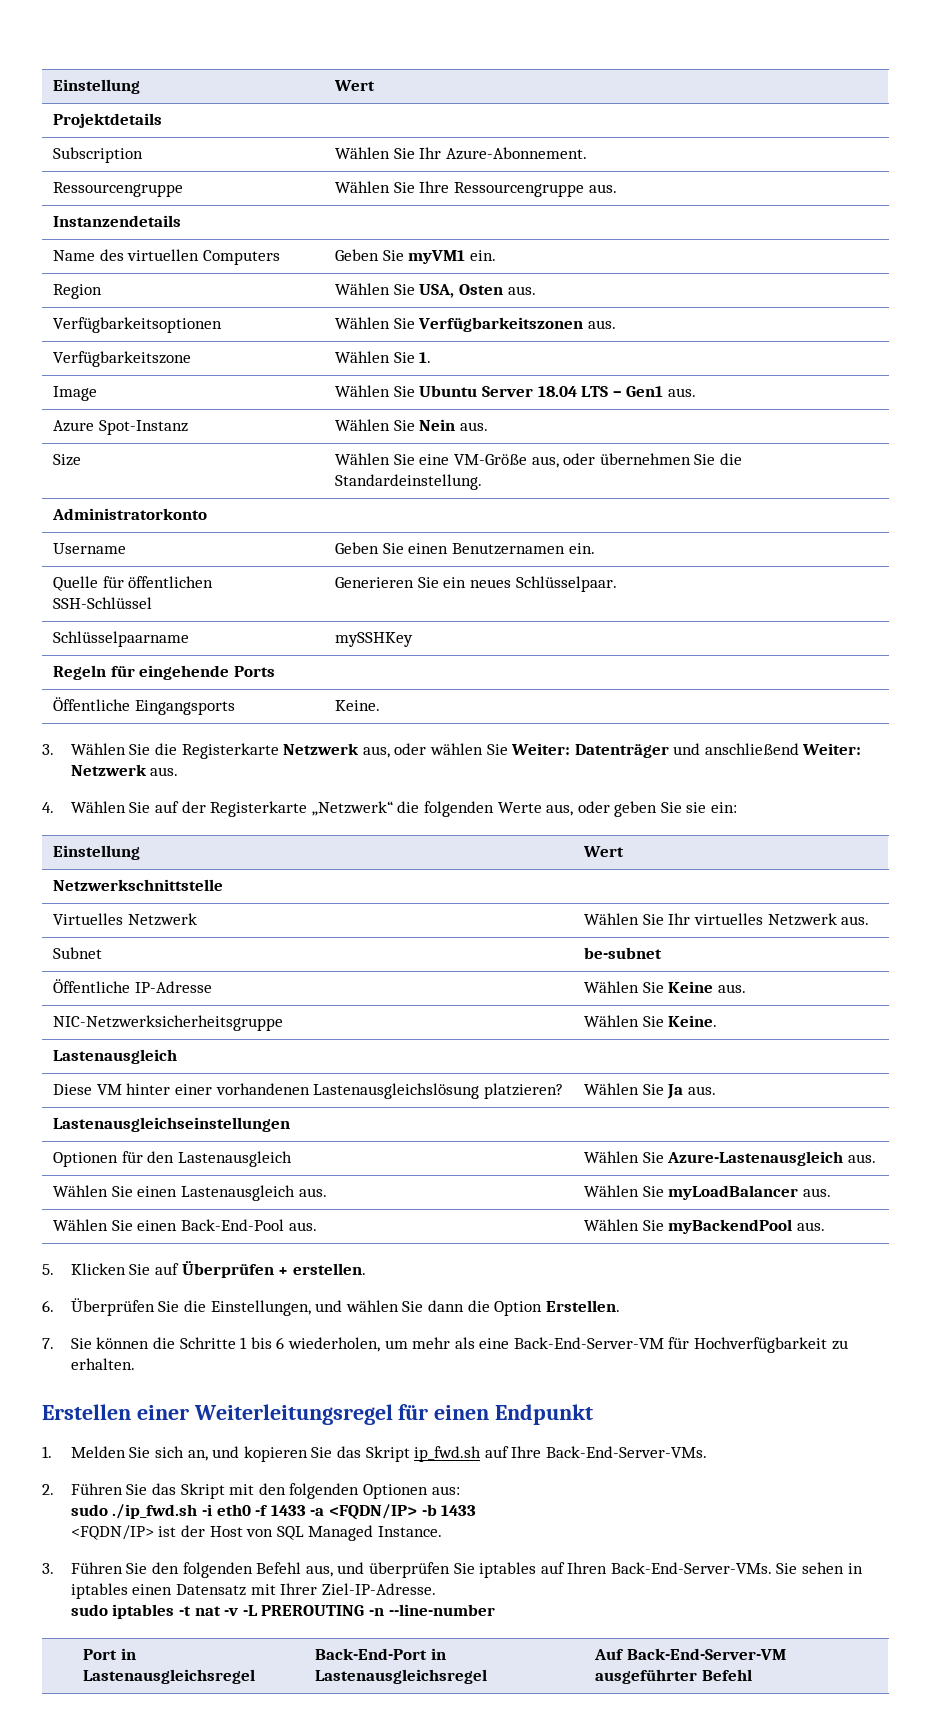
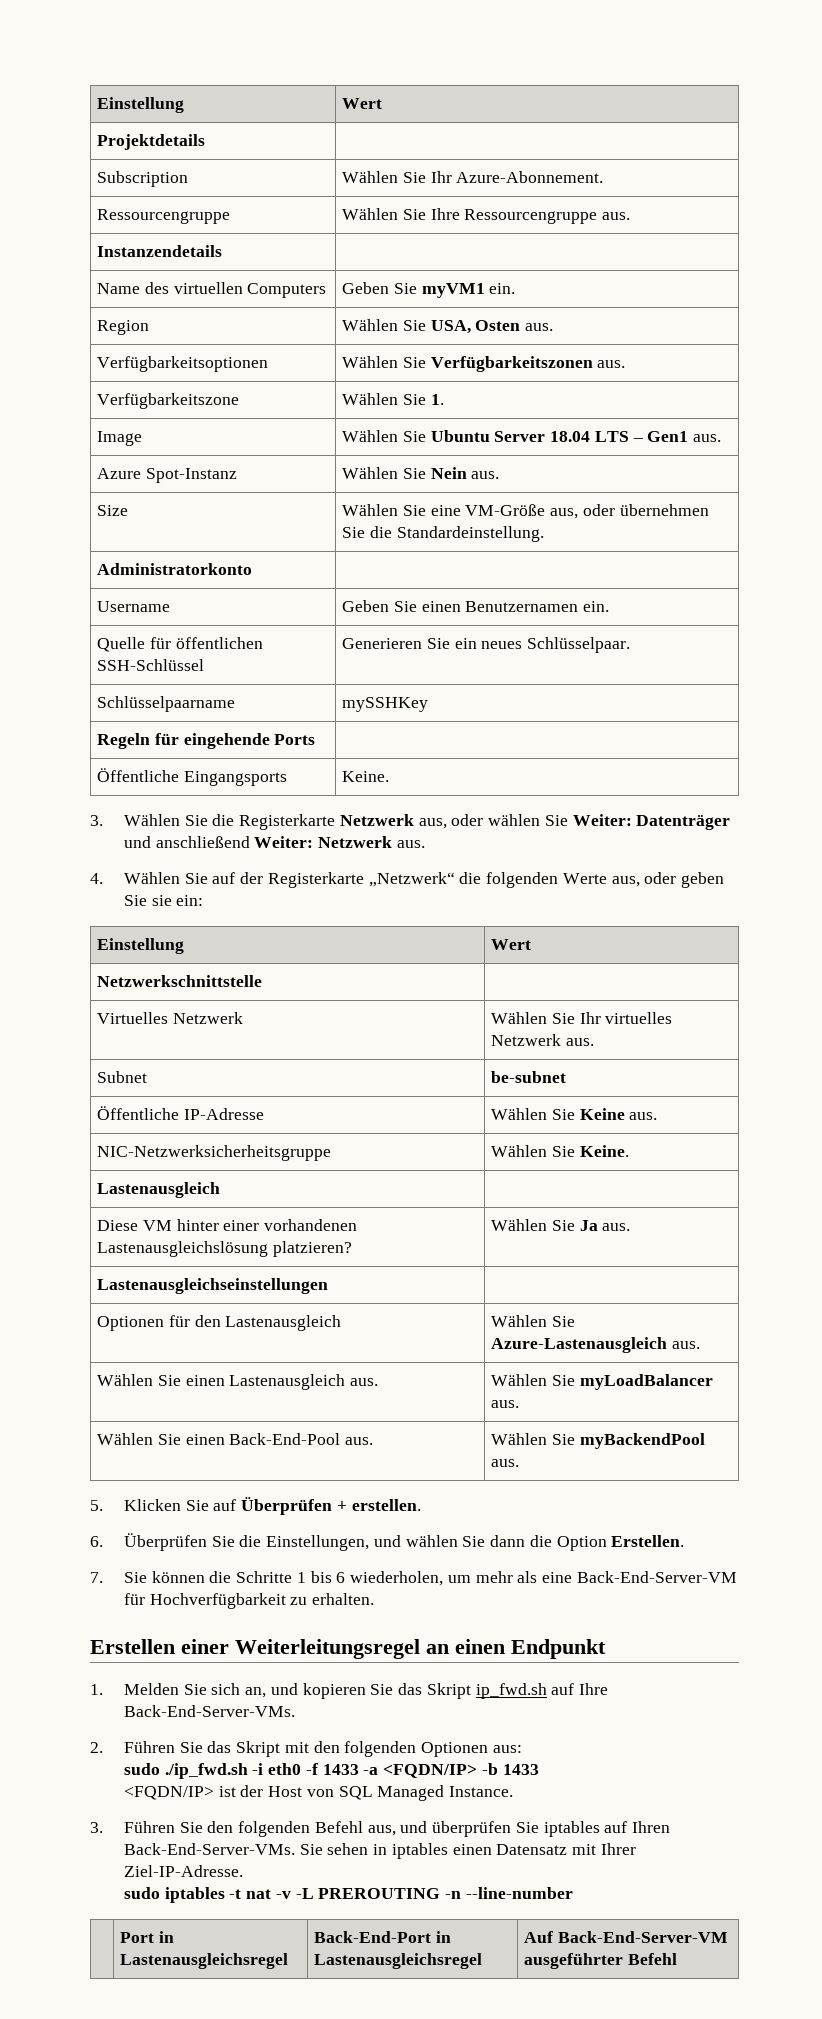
- Erstellen einer Weiterleitungsregel für einen Endpunkt
+ Erstellen einer Weiterleitungsregel an einen Endpunkt

